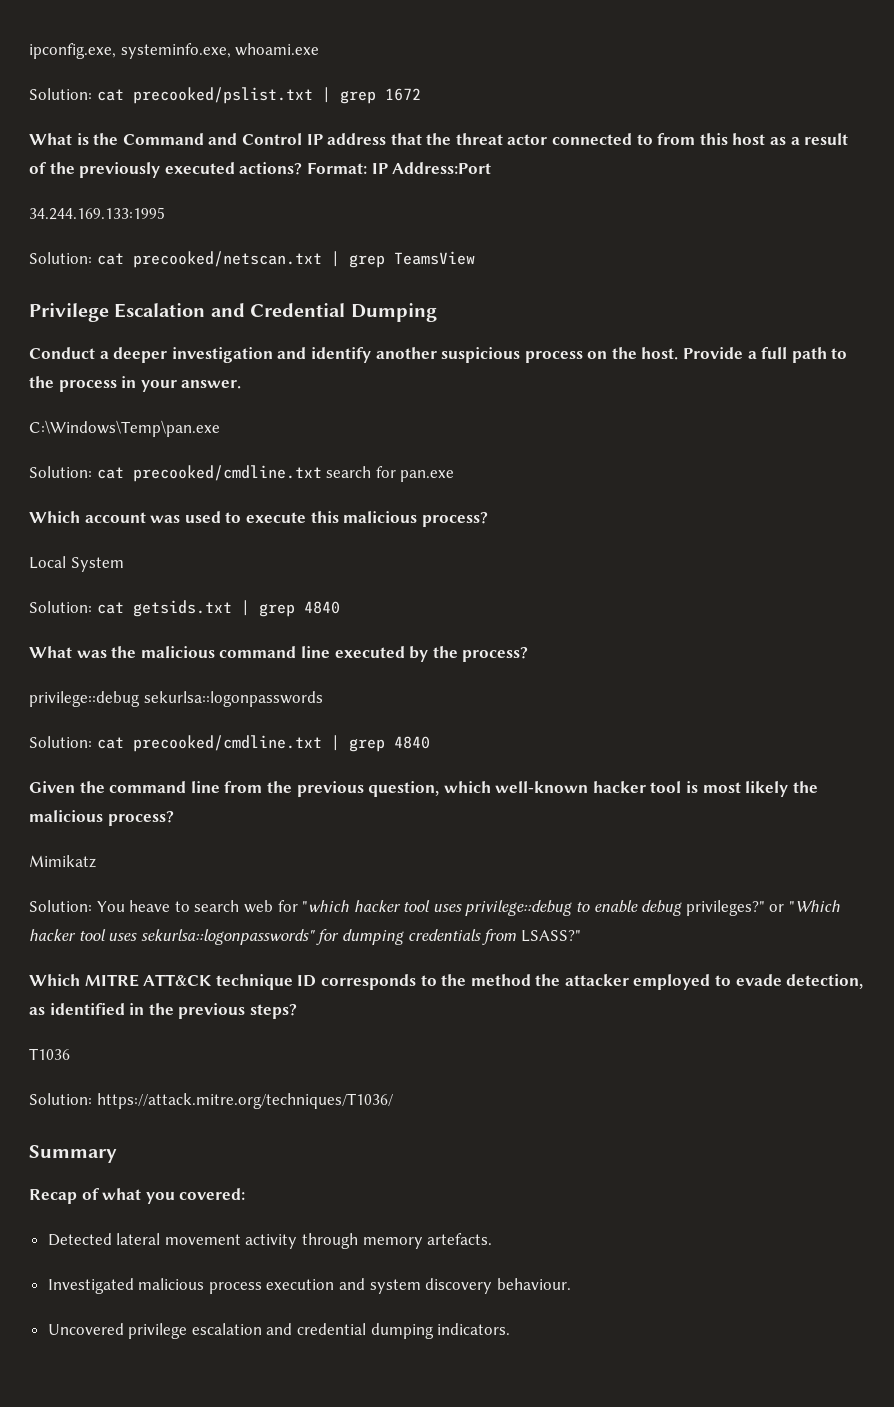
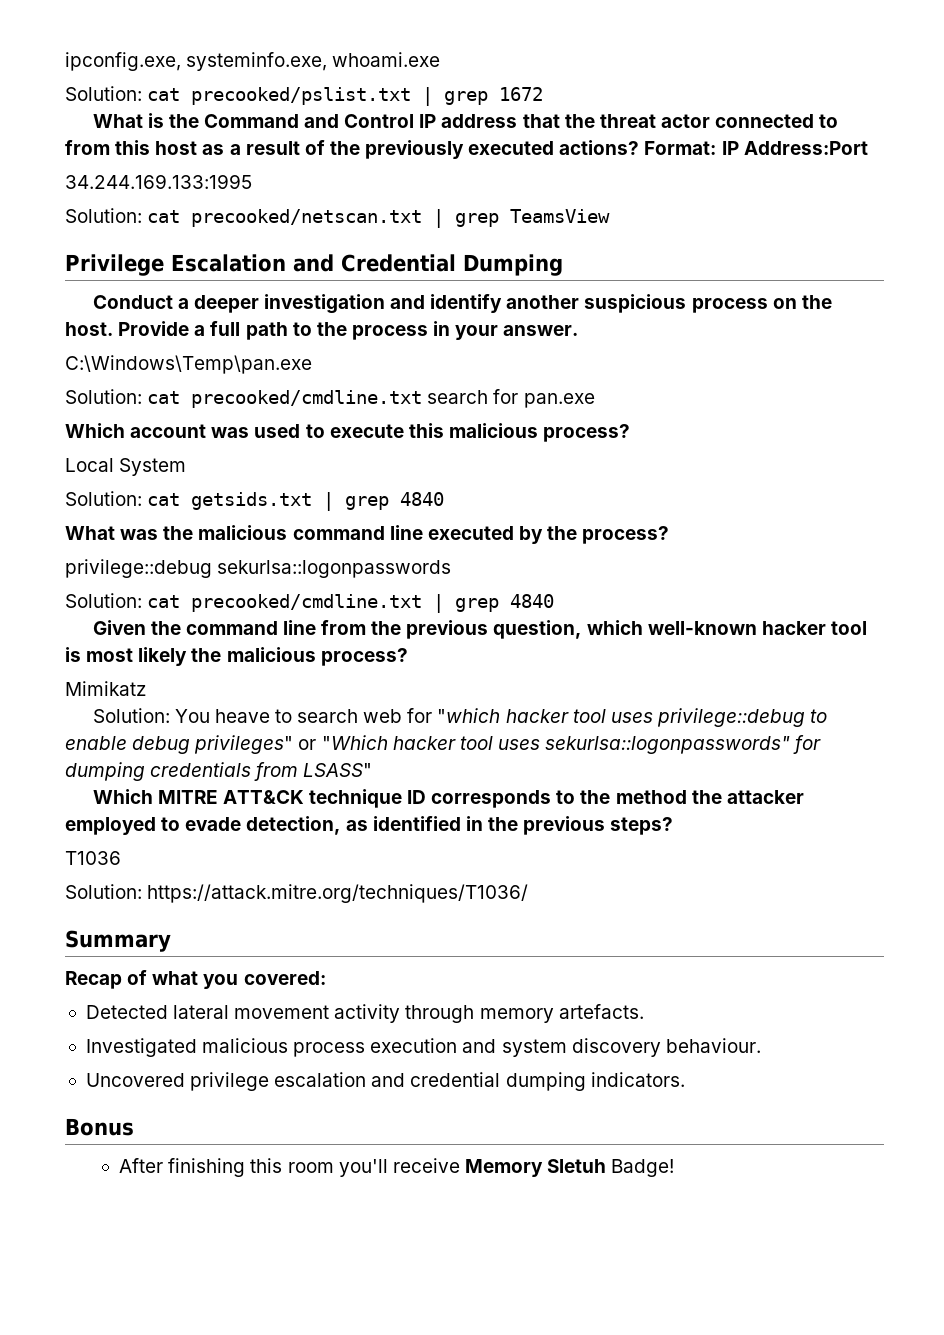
- Solution: You heave to search web for "which hacker tool uses privilege::debug to enable debug privileges?" or "Which hacker tool uses sekurlsa::logonpasswords" for dumping credentials from LSASS?"
+ Solution: You heave to search web for "which hacker tool uses privilege::debug to enable debug privileges" or "Which hacker tool uses sekurlsa::logonpasswords" for dumping credentials from LSASS"
+ Bonus
+ After finishing this room you'll receive Memory Sletuh Badge!

